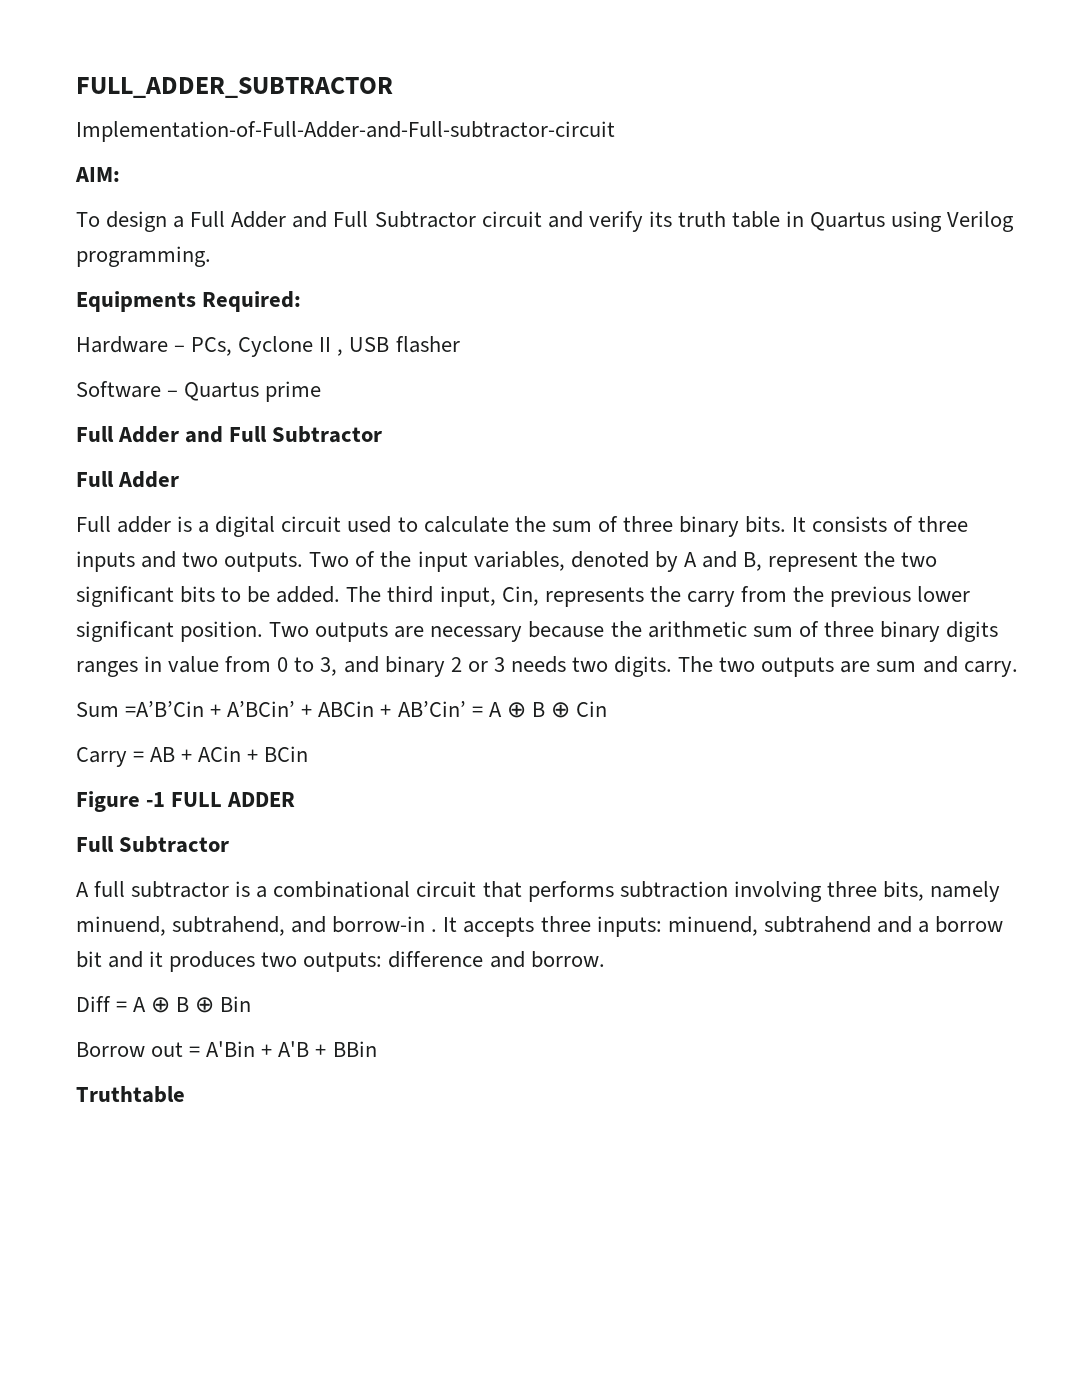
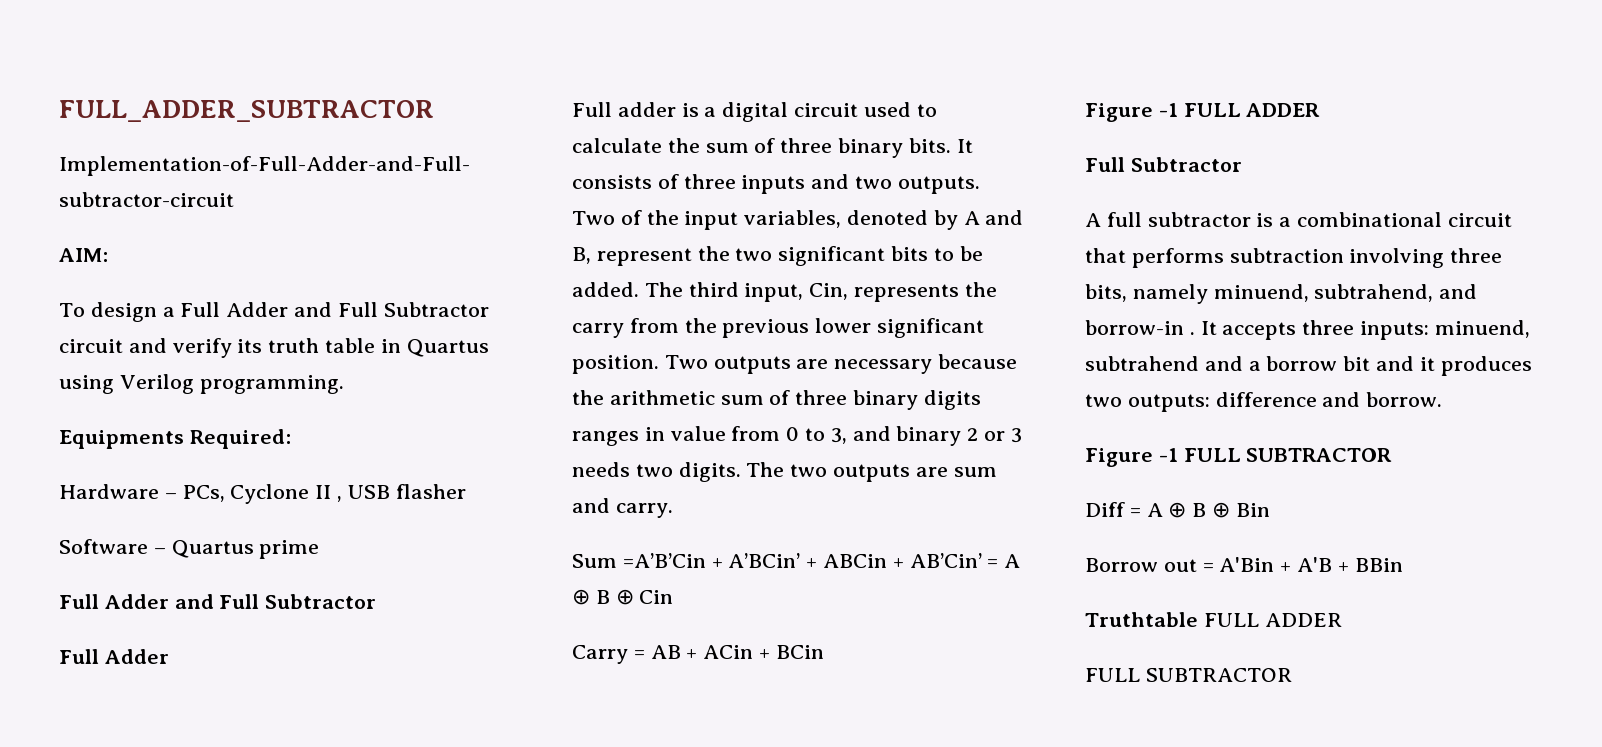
+ Figure -1 FULL SUBTRACTOR
- Truthtable
+ Truthtable FULL ADDER
+ FULL SUBTRACTOR

